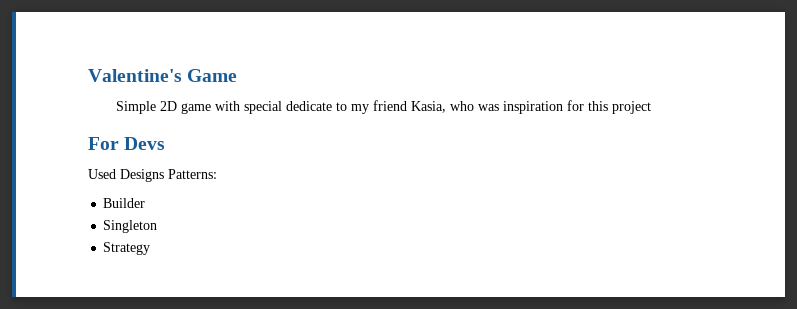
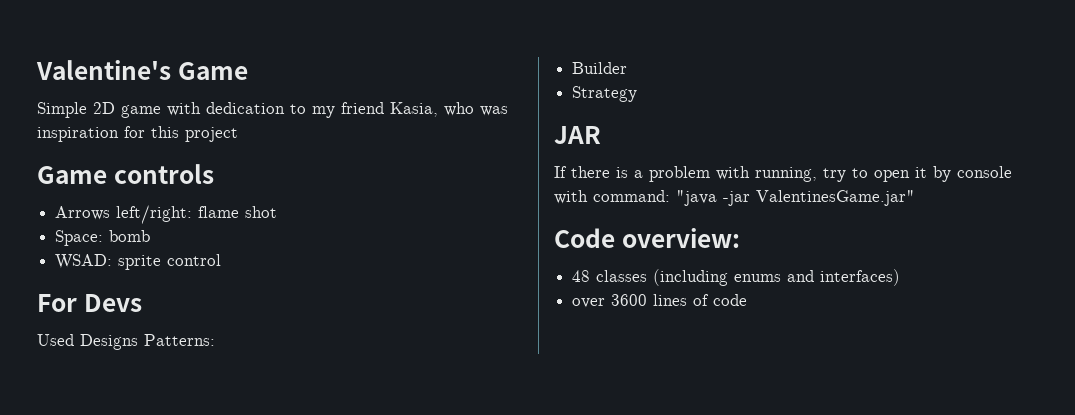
- Simple 2D game with special dedicate to my friend Kasia, who was inspiration for this project
+ Simple 2D game with dedication to my friend Kasia, who was inspiration for this project
+ Game controls
+ Arrows left/right: flame shot
+ Space: bomb
+ WSAD: sprite control
- Singleton
  Strategy
+ JAR
+ If there is a problem with running, try to open it by console with command: "java -jar ValentinesGame.jar"
+ Code overview:
+ 48 classes (including enums and interfaces)
+ over 3600 lines of code

